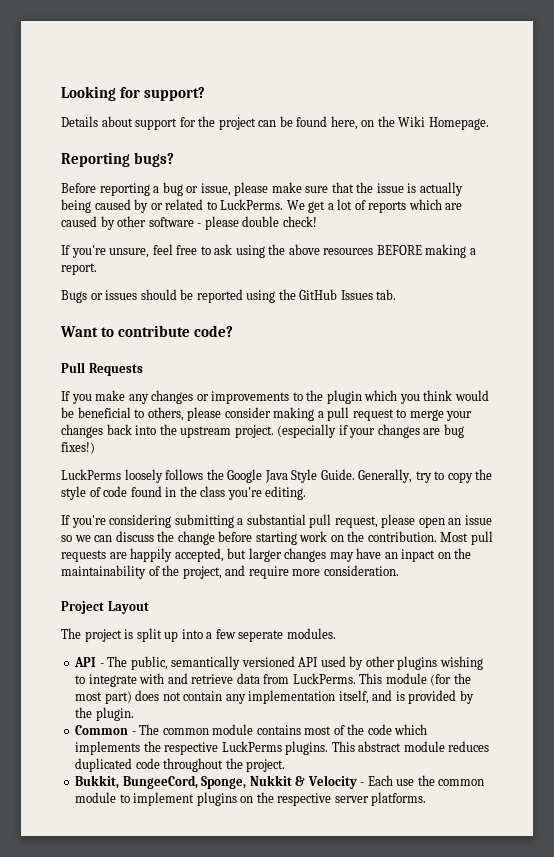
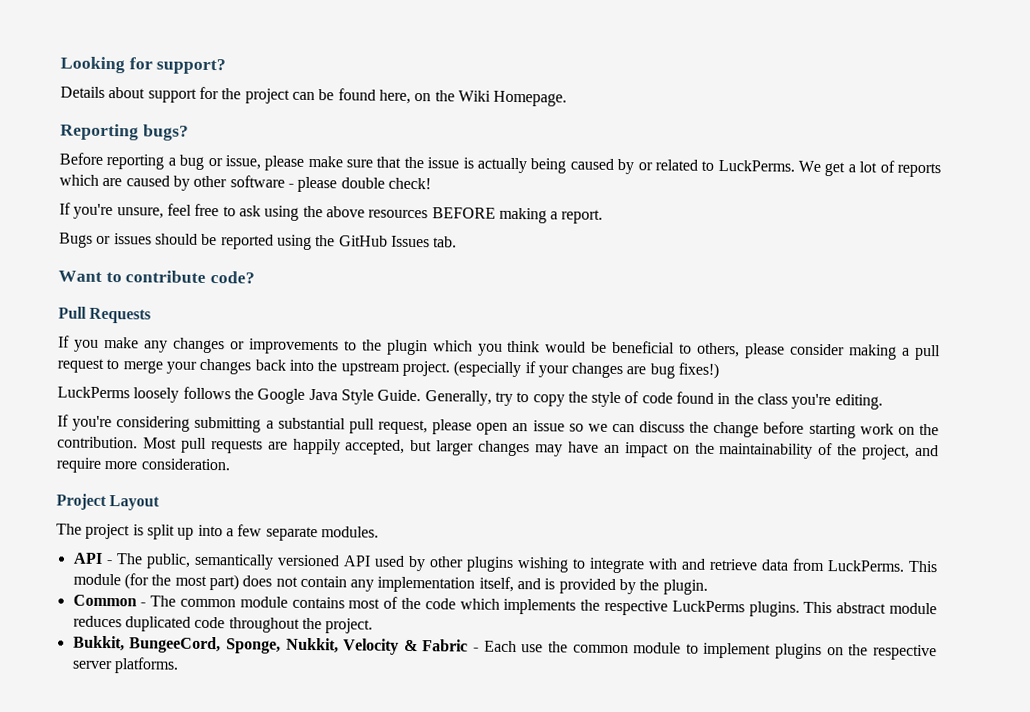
- Most pull requests are happily accepted, but larger changes may have an inpact on the maintainability of the project, and require more consideration.
+ Most pull requests are happily accepted, but larger changes may have an impact on the maintainability of the project, and require more consideration.
- The project is split up into a few seperate modules.
+ The project is split up into a few separate modules.
- Bukkit, BungeeCord, Sponge, Nukkit & Velocity - Each use the common module to implement plugins on the respective server platforms.
+ Bukkit, BungeeCord, Sponge, Nukkit, Velocity & Fabric - Each use the common module to implement plugins on the respective server platforms.

